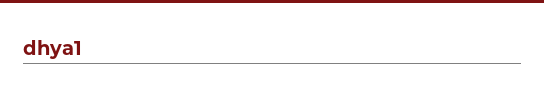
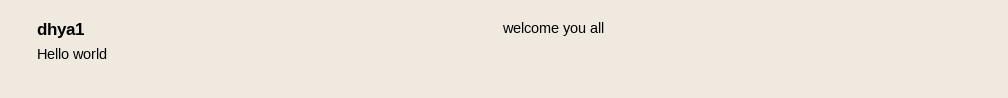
+ Hello world
+ welcome you all

